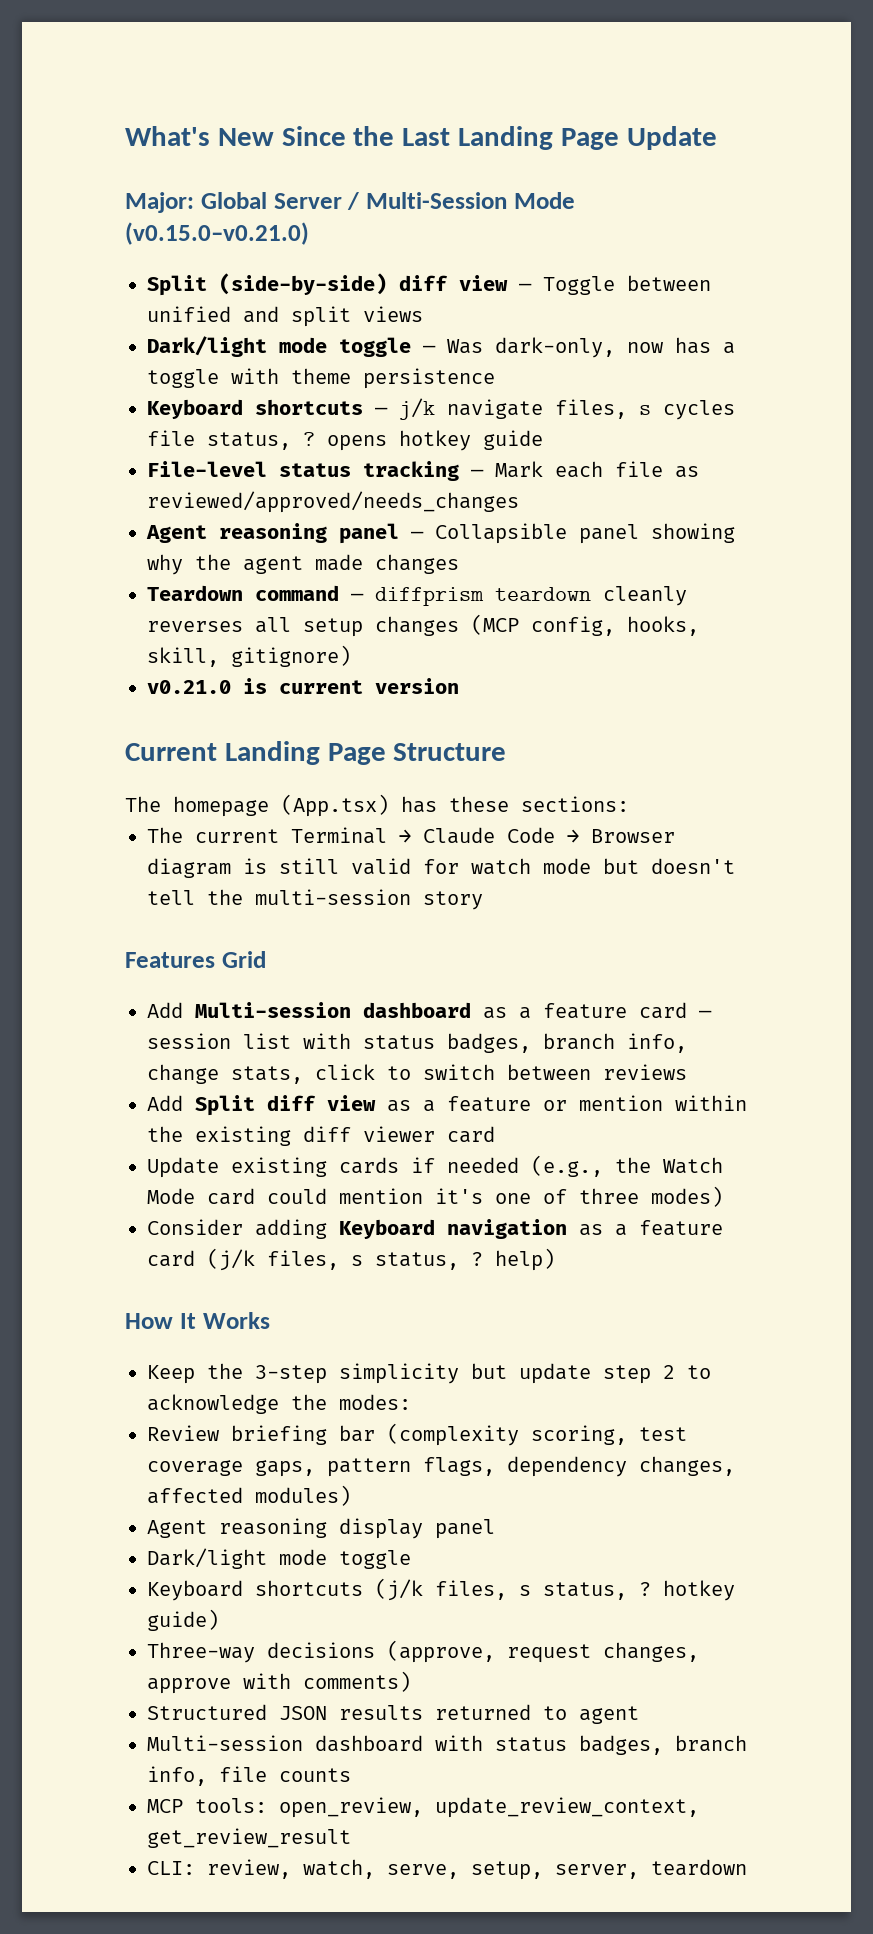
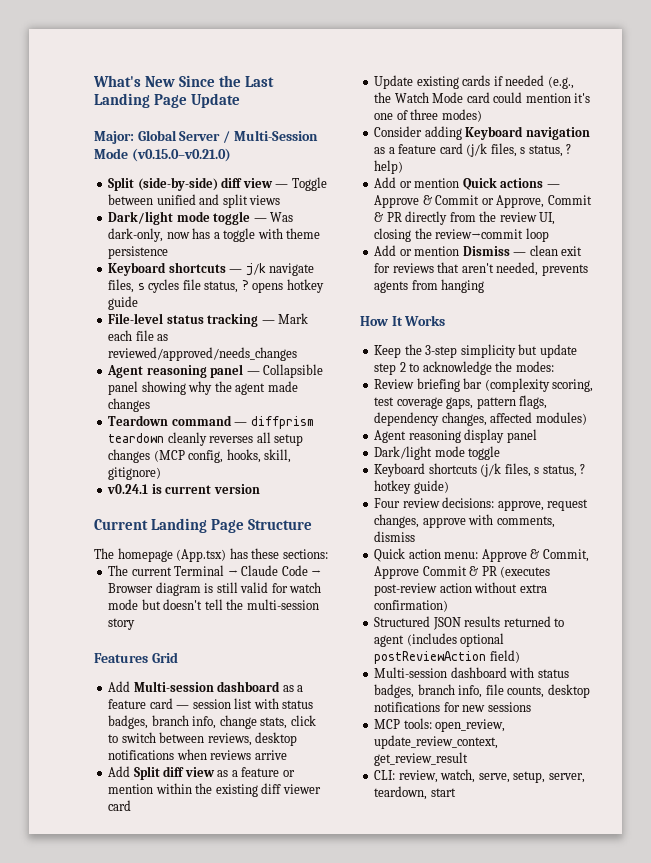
- v0.21.0 is current version
+ v0.24.1 is current version
- Add Multi-session dashboard as a feature card — session list with status badges, branch info, change stats, click to switch between reviews
+ Add Multi-session dashboard as a feature card — session list with status badges, branch info, change stats, click to switch between reviews, desktop notifications when reviews arrive
+ Add or mention Quick actions — Approve & Commit or Approve, Commit & PR directly from the review UI, closing the review→commit loop
+ Add or mention Dismiss — clean exit for reviews that aren't needed, prevents agents from hanging
- Three-way decisions (approve, request changes, approve with comments)
+ Four review decisions: approve, request changes, approve with comments, dismiss
+ Quick action menu: Approve & Commit, Approve Commit & PR (executes post-review action without extra confirmation)
- Structured JSON results returned to agent
+ Structured JSON results returned to agent (includes optional postReviewAction field)
- Multi-session dashboard with status badges, branch info, file counts
+ Multi-session dashboard with status badges, branch info, file counts, desktop notifications for new sessions
- CLI: review, watch, serve, setup, server, teardown
+ CLI: review, watch, serve, setup, server, teardown, start

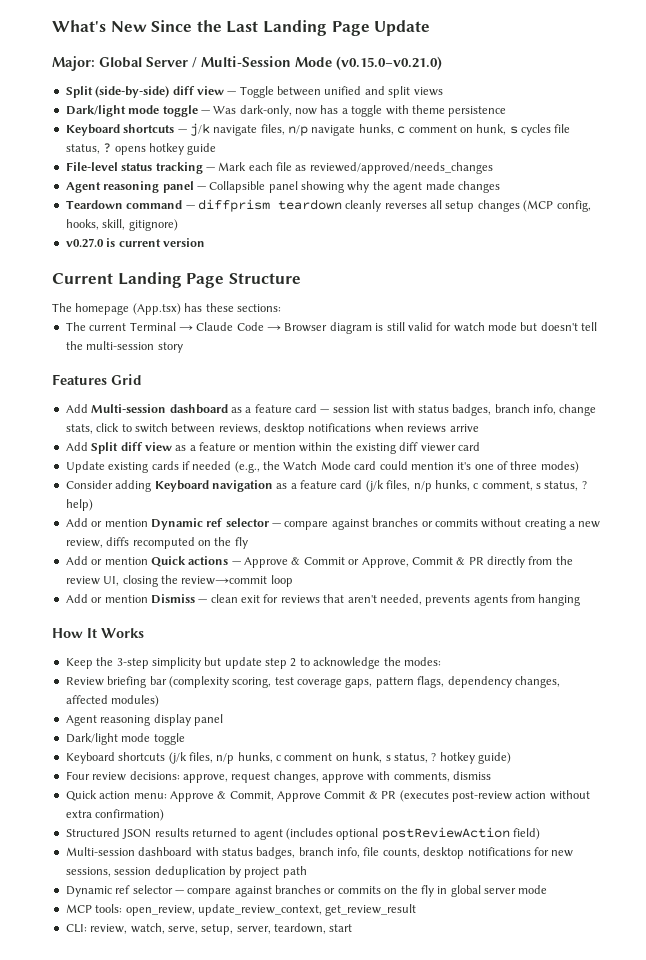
- Keyboard shortcuts — j/k navigate files, s cycles file status, ? opens hotkey guide
+ Keyboard shortcuts — j/k navigate files, n/p navigate hunks, c comment on hunk, s cycles file status, ? opens hotkey guide
- v0.24.1 is current version
+ v0.27.0 is current version
- Consider adding Keyboard navigation as a feature card (j/k files, s status, ? help)
+ Consider adding Keyboard navigation as a feature card (j/k files, n/p hunks, c comment, s status, ? help)
+ Add or mention Dynamic ref selector — compare against branches or commits without creating a new review, diffs recomputed on the fly
- Keyboard shortcuts (j/k files, s status, ? hotkey guide)
+ Keyboard shortcuts (j/k files, n/p hunks, c comment on hunk, s status, ? hotkey guide)
- Multi-session dashboard with status badges, branch info, file counts, desktop notifications for new sessions
+ Multi-session dashboard with status badges, branch info, file counts, desktop notifications for new sessions, session deduplication by project path
+ Dynamic ref selector — compare against branches or commits on the fly in global server mode

